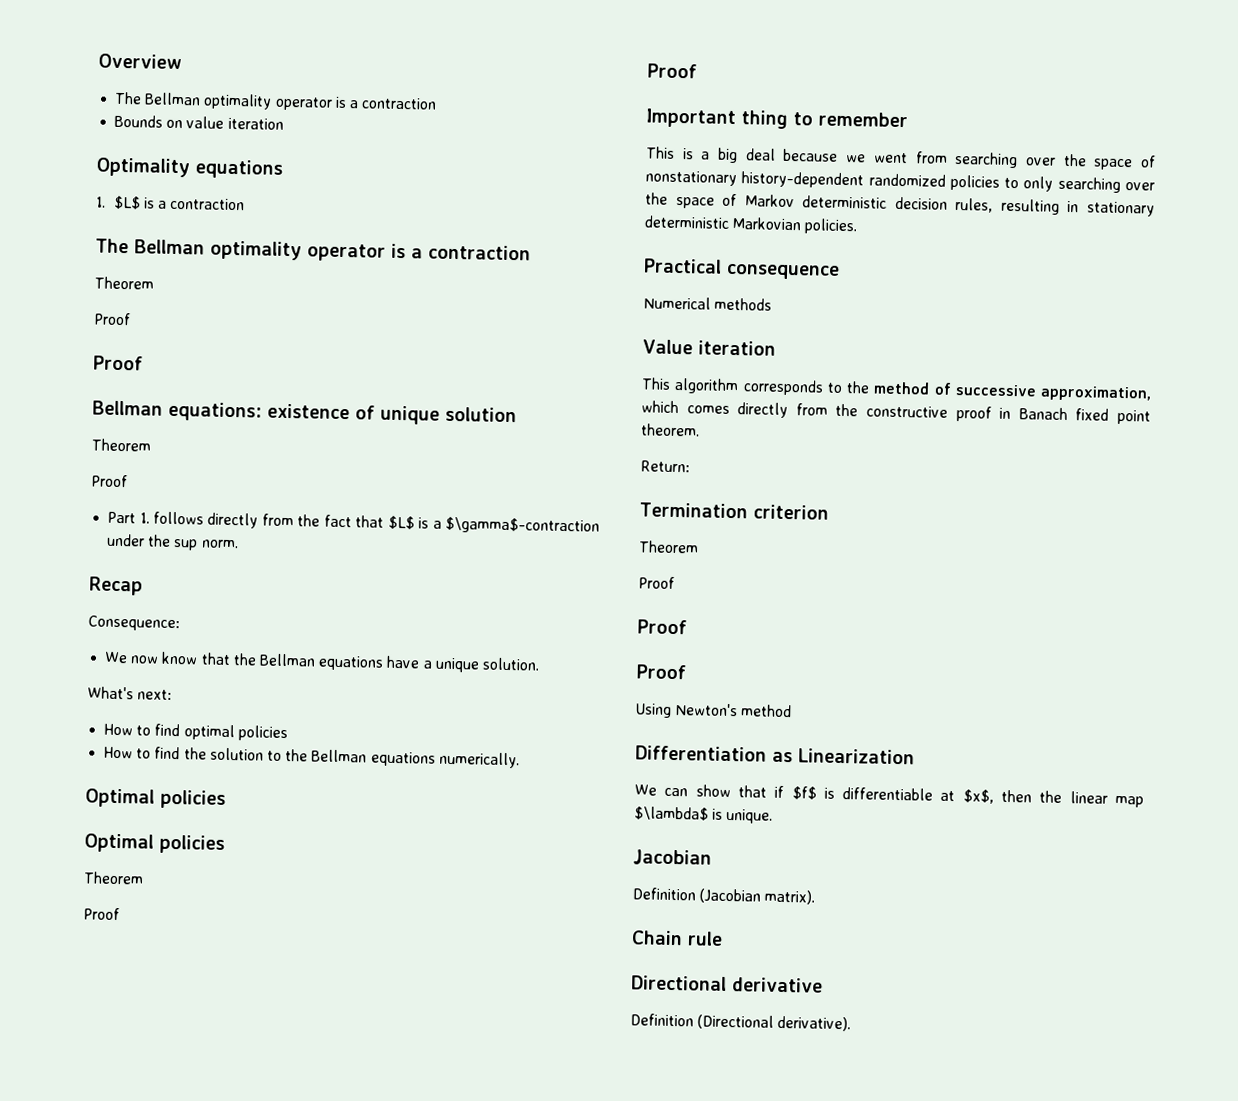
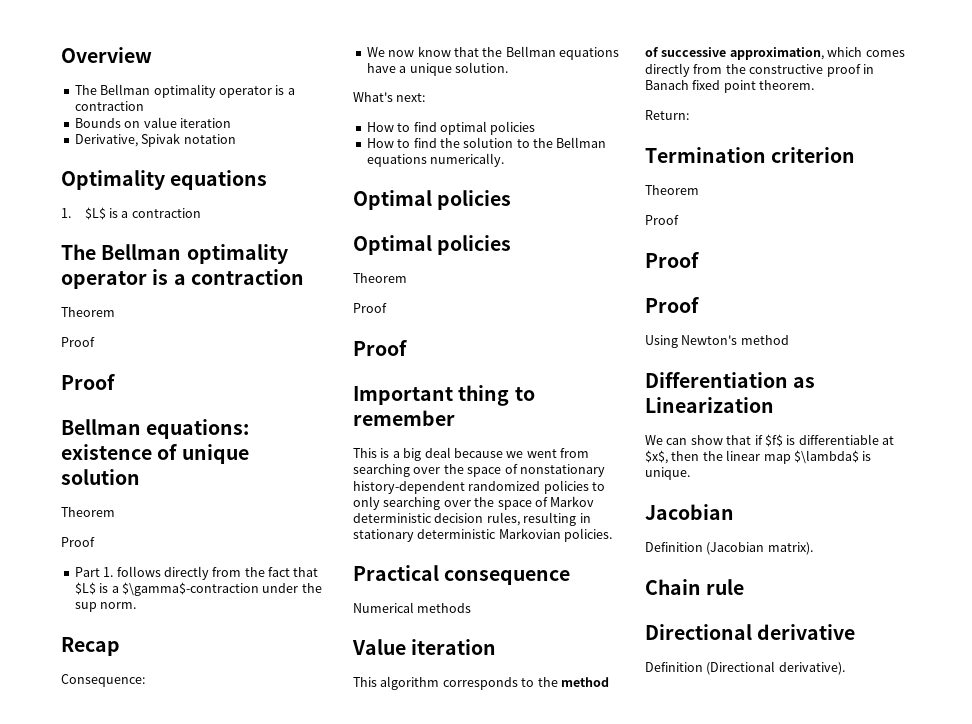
+ Derivative, Spivak notation

